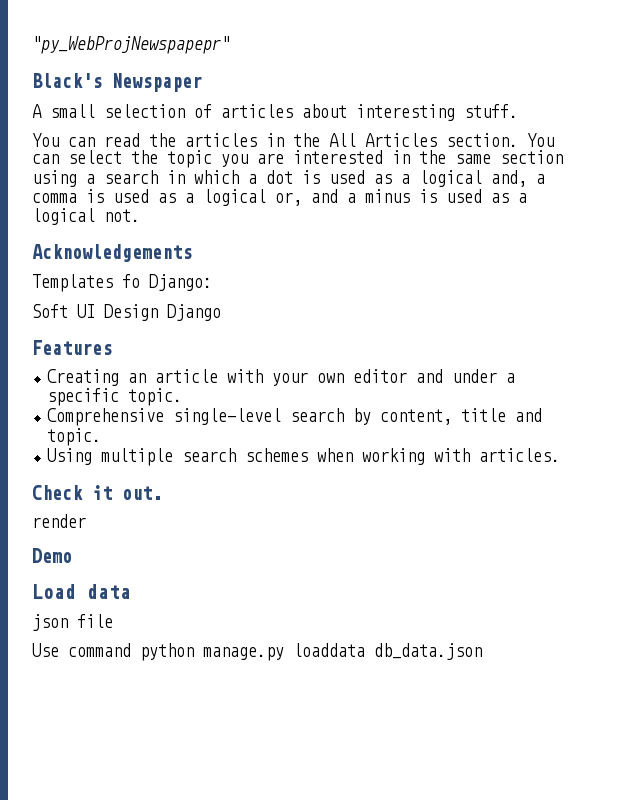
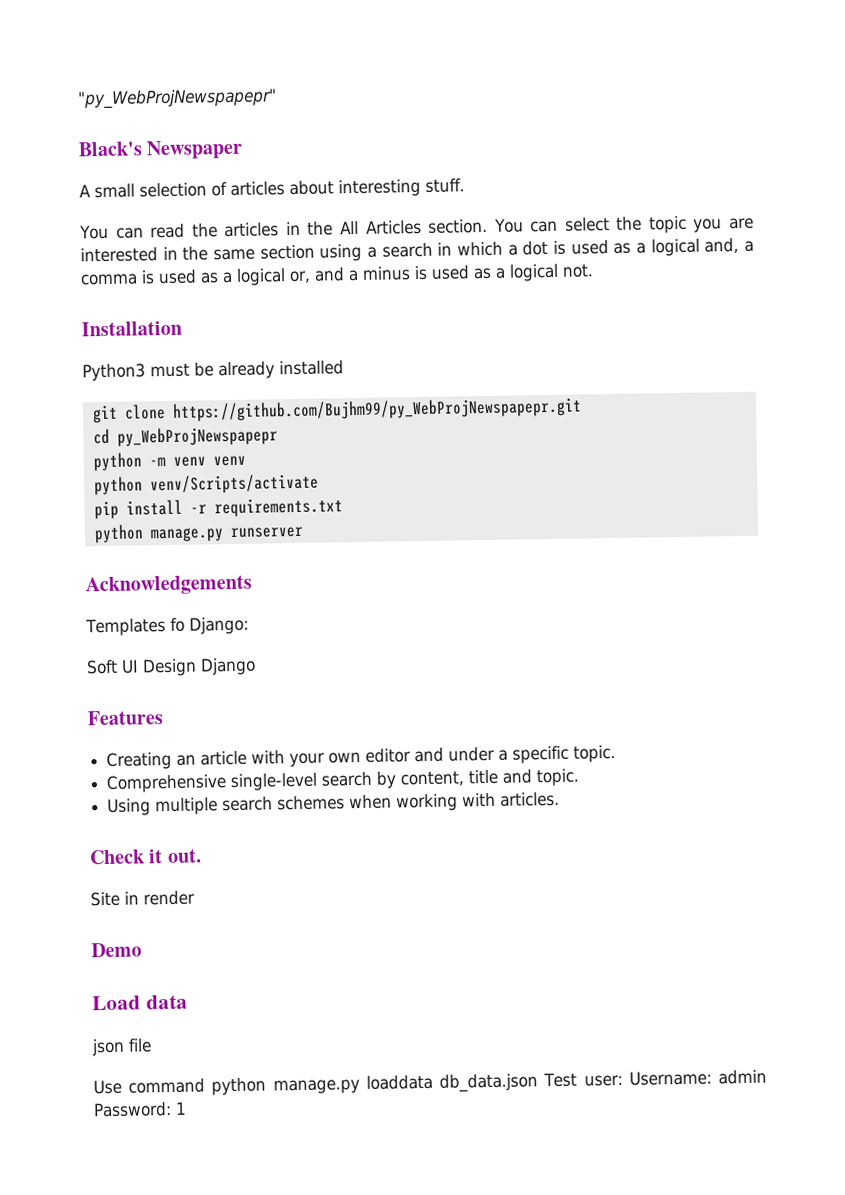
+ Installation
+ Python3 must be already installed
+ git clone https://github.com/Bujhm99/py_WebProjNewspapepr.git
+ cd py_WebProjNewspapepr
+ python -m venv venv
+ python venv/Scripts/activate
+ pip install -r requirements.txt
+ python manage.py runserver
- render
+ Site in render
- Use command python manage.py loaddata db_data.json
+ Use command python manage.py loaddata db_data.json Test user: Username: admin Password: 1

